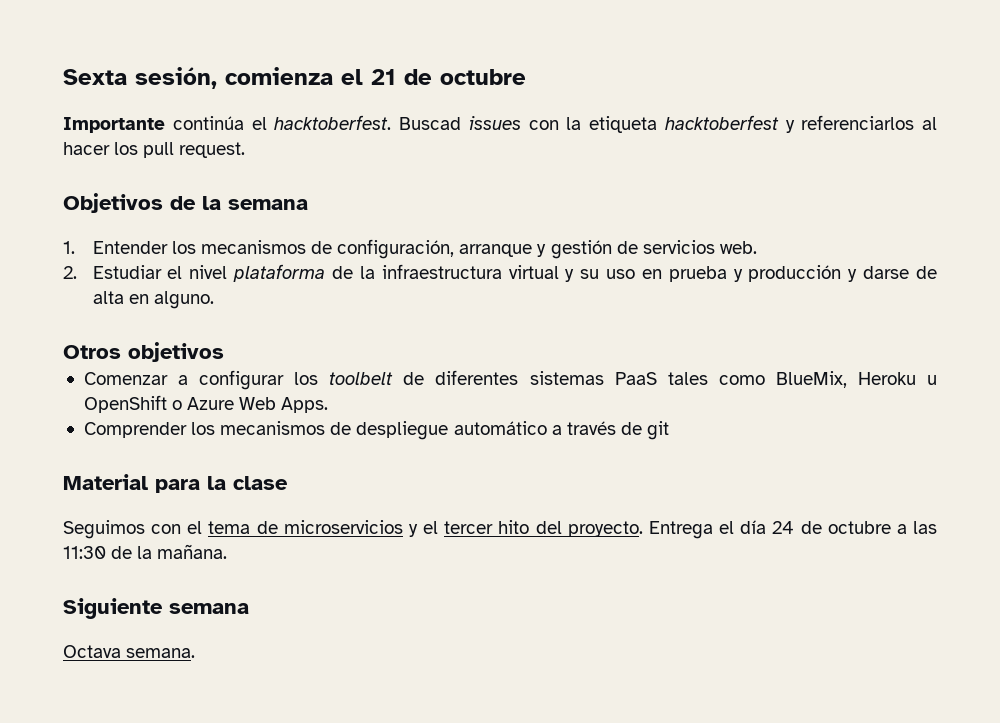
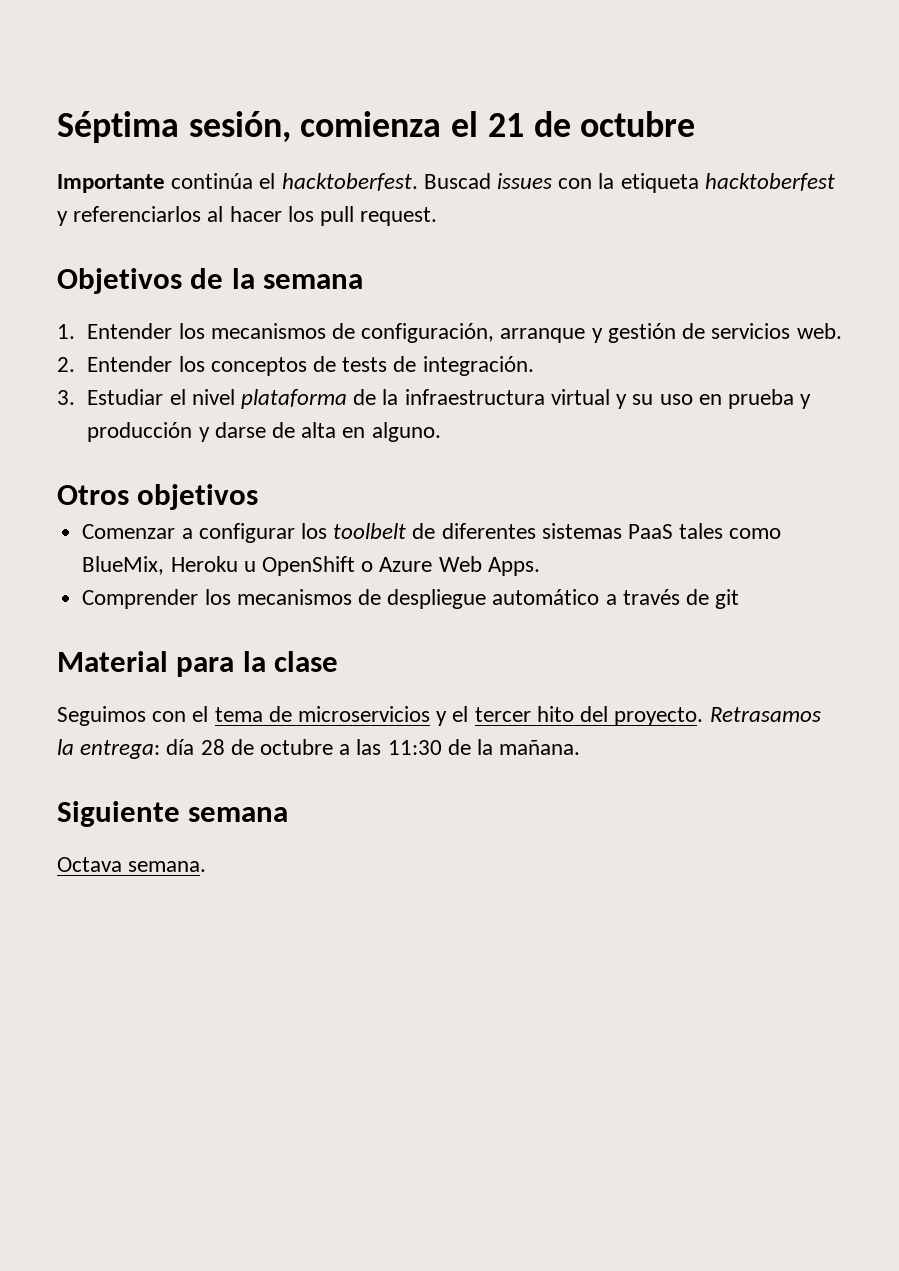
- Sexta sesión, comienza el 21 de octubre
+ Séptima sesión, comienza el 21 de octubre
- 2. Estudiar el nivel plataforma de la infraestructura virtual y su uso en prueba y producción y darse de alta en alguno.
+ 2. Entender los conceptos de tests de integración.
+ 3. Estudiar el nivel plataforma de la infraestructura virtual y su uso en prueba y producción y darse de alta en alguno.
- Entrega el día 24 de octubre a las 11:30 de la mañana.
+ Retrasamos la entrega: día 28 de octubre a las 11:30 de la mañana.

